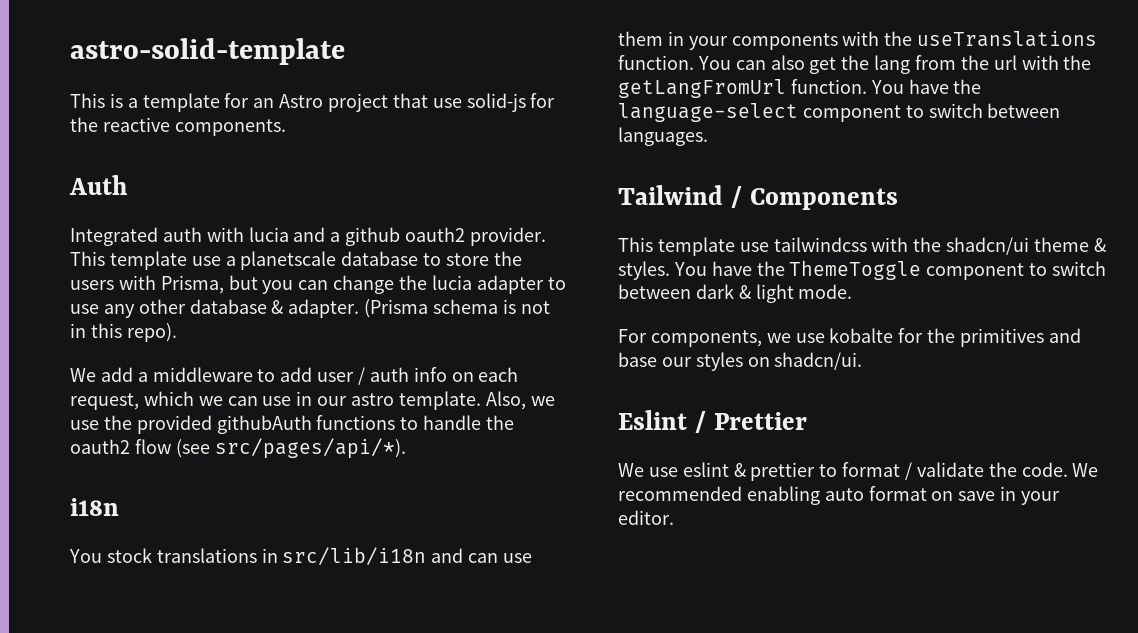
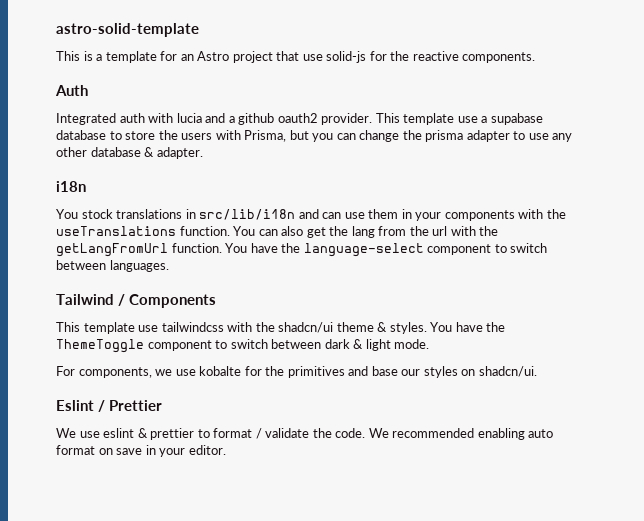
- This template use a planetscale database to store the users with Prisma, but you can change the lucia adapter to use any other database & adapter. (Prisma schema is not in this repo).
- We add a middleware to add user / auth info on each request, which we can use in our astro template. Also, we use the provided githubAuth functions to handle the oauth2 flow (see src/pages/api/*).
+ This template use a supabase database to store the users with Prisma, but you can change the prisma adapter to use any other database & adapter.

